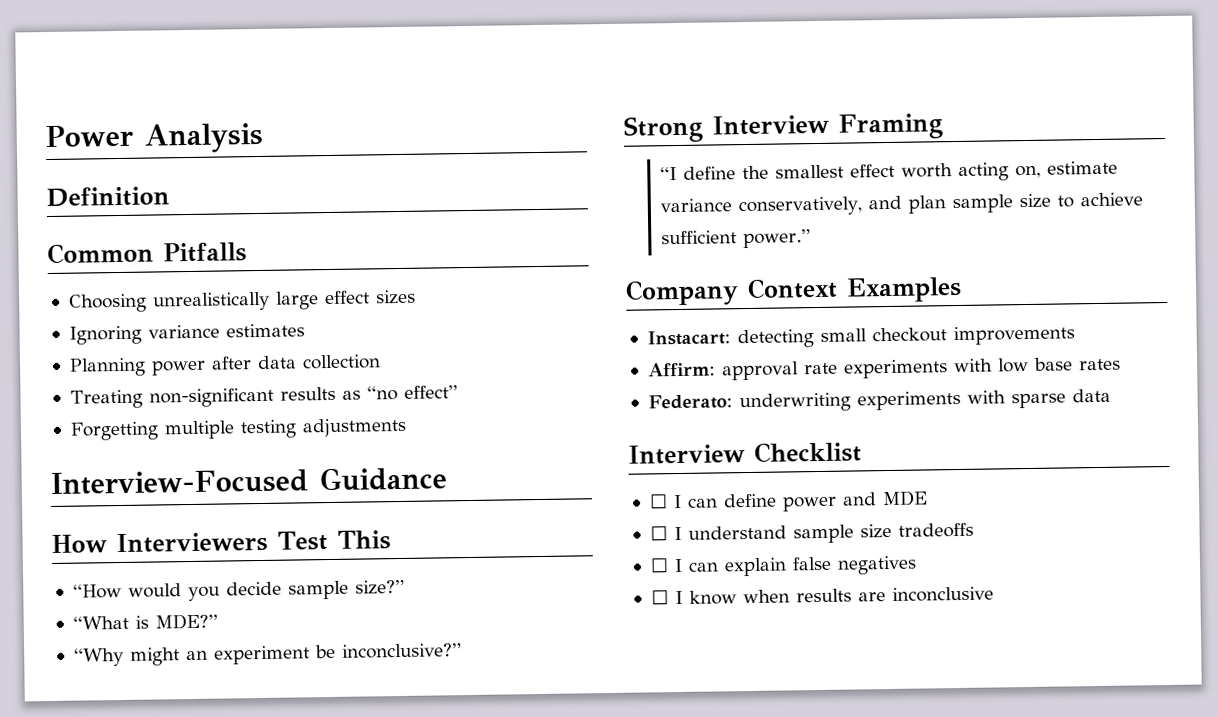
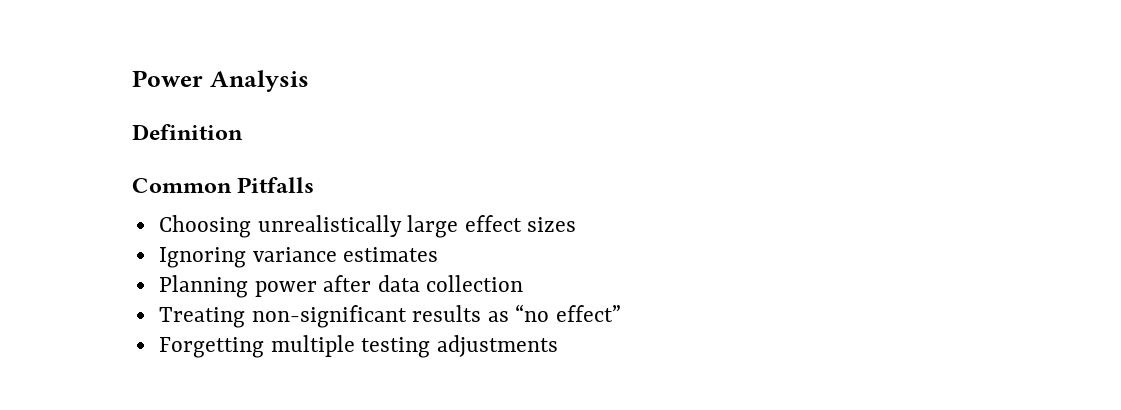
- Interview-Focused Guidance
- How Interviewers Test This
- “How would you decide sample size?”
- “What is MDE?”
- “Why might an experiment be inconclusive?”
- Strong Interview Framing
- “I define the smallest effect worth acting on, estimate variance conservatively, and plan sample size to achieve sufficient power.”
- Company Context Examples
- Instacart: detecting small checkout improvements
- Affirm: approval rate experiments with low base rates
- Federato: underwriting experiments with sparse data
- Interview Checklist
- ☐ I can define power and MDE
- ☐ I understand sample size tradeoffs
- ☐ I can explain false negatives
- ☐ I know when results are inconclusive

